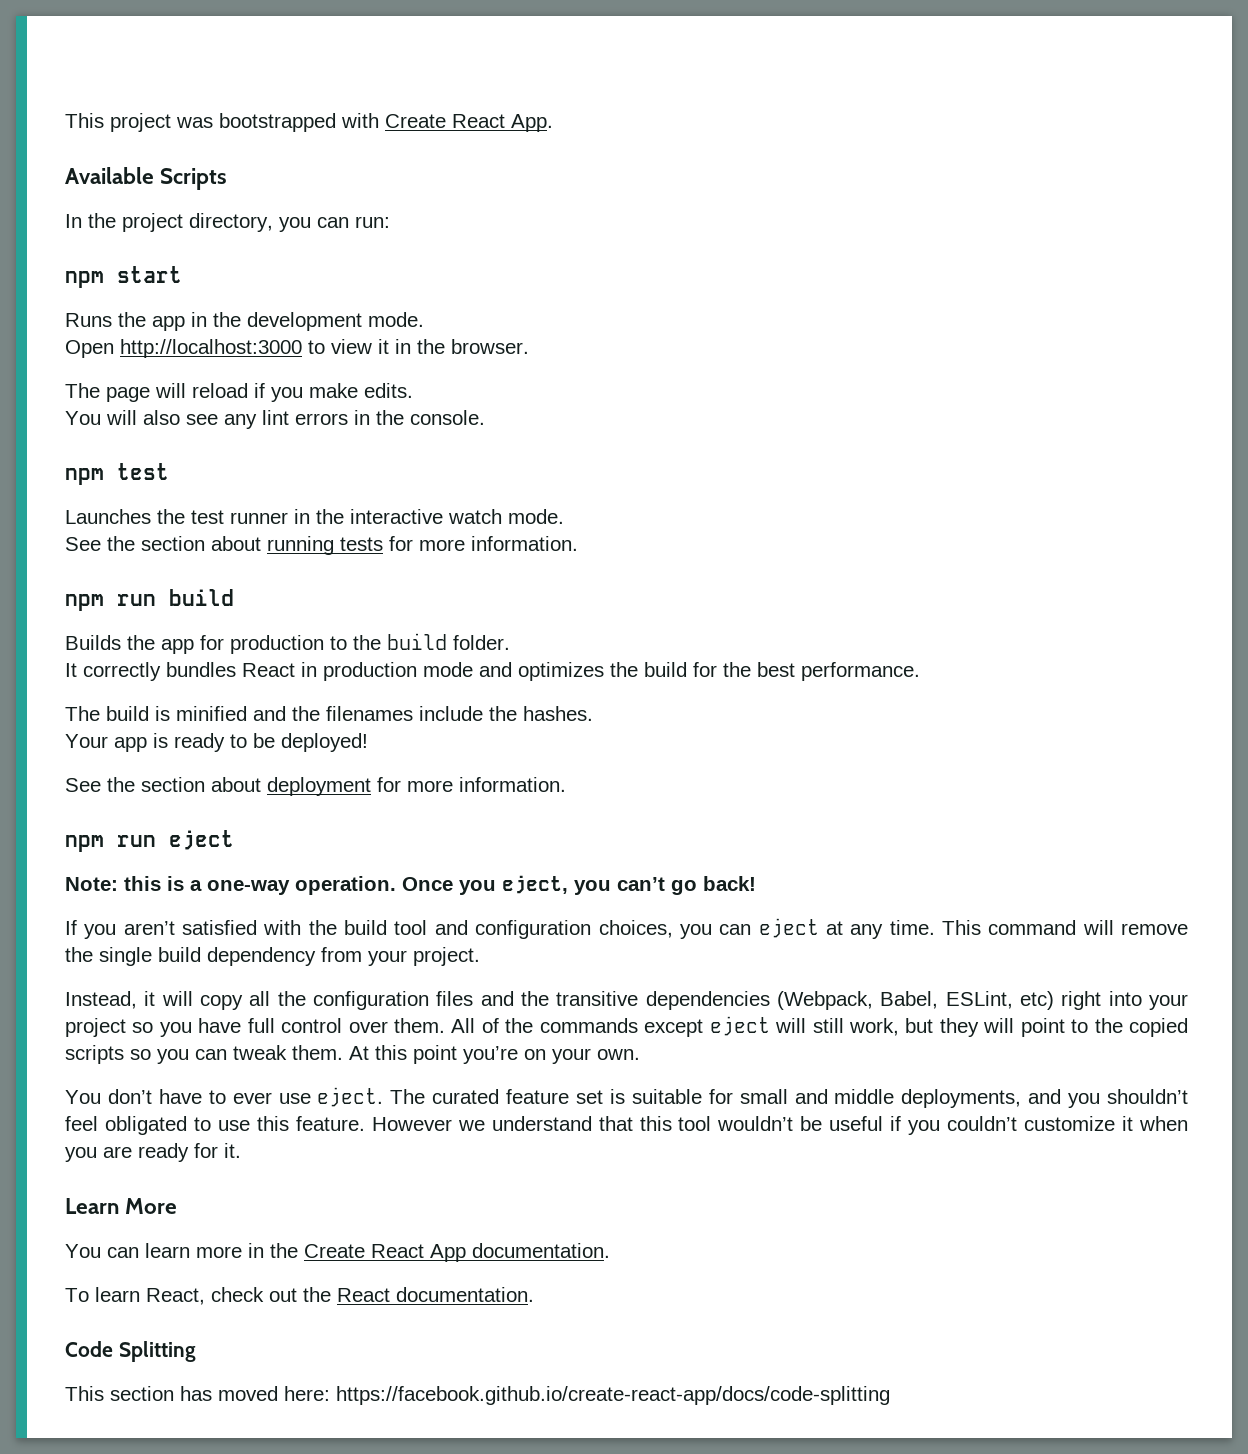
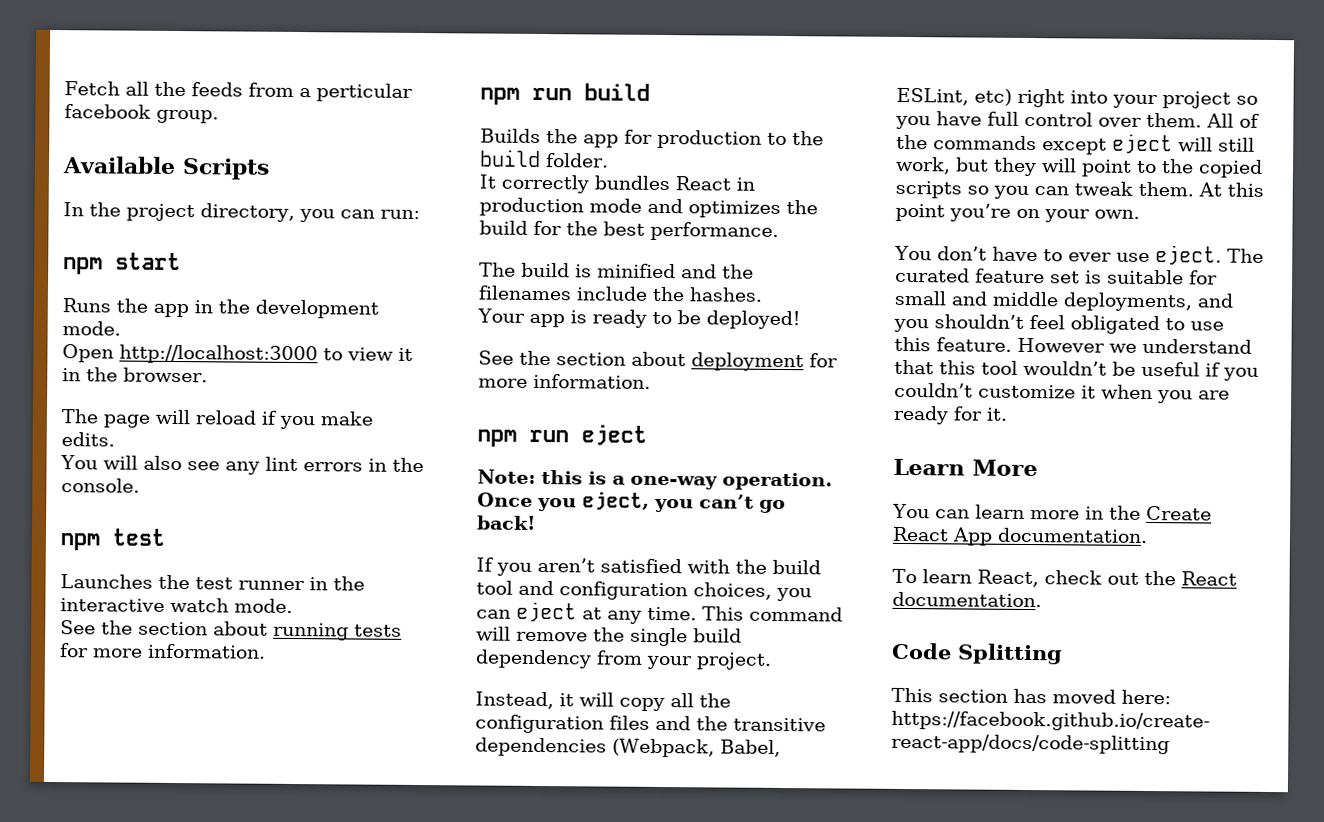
- This project was bootstrapped with Create React App.
+ Fetch all the feeds from a perticular facebook group.

